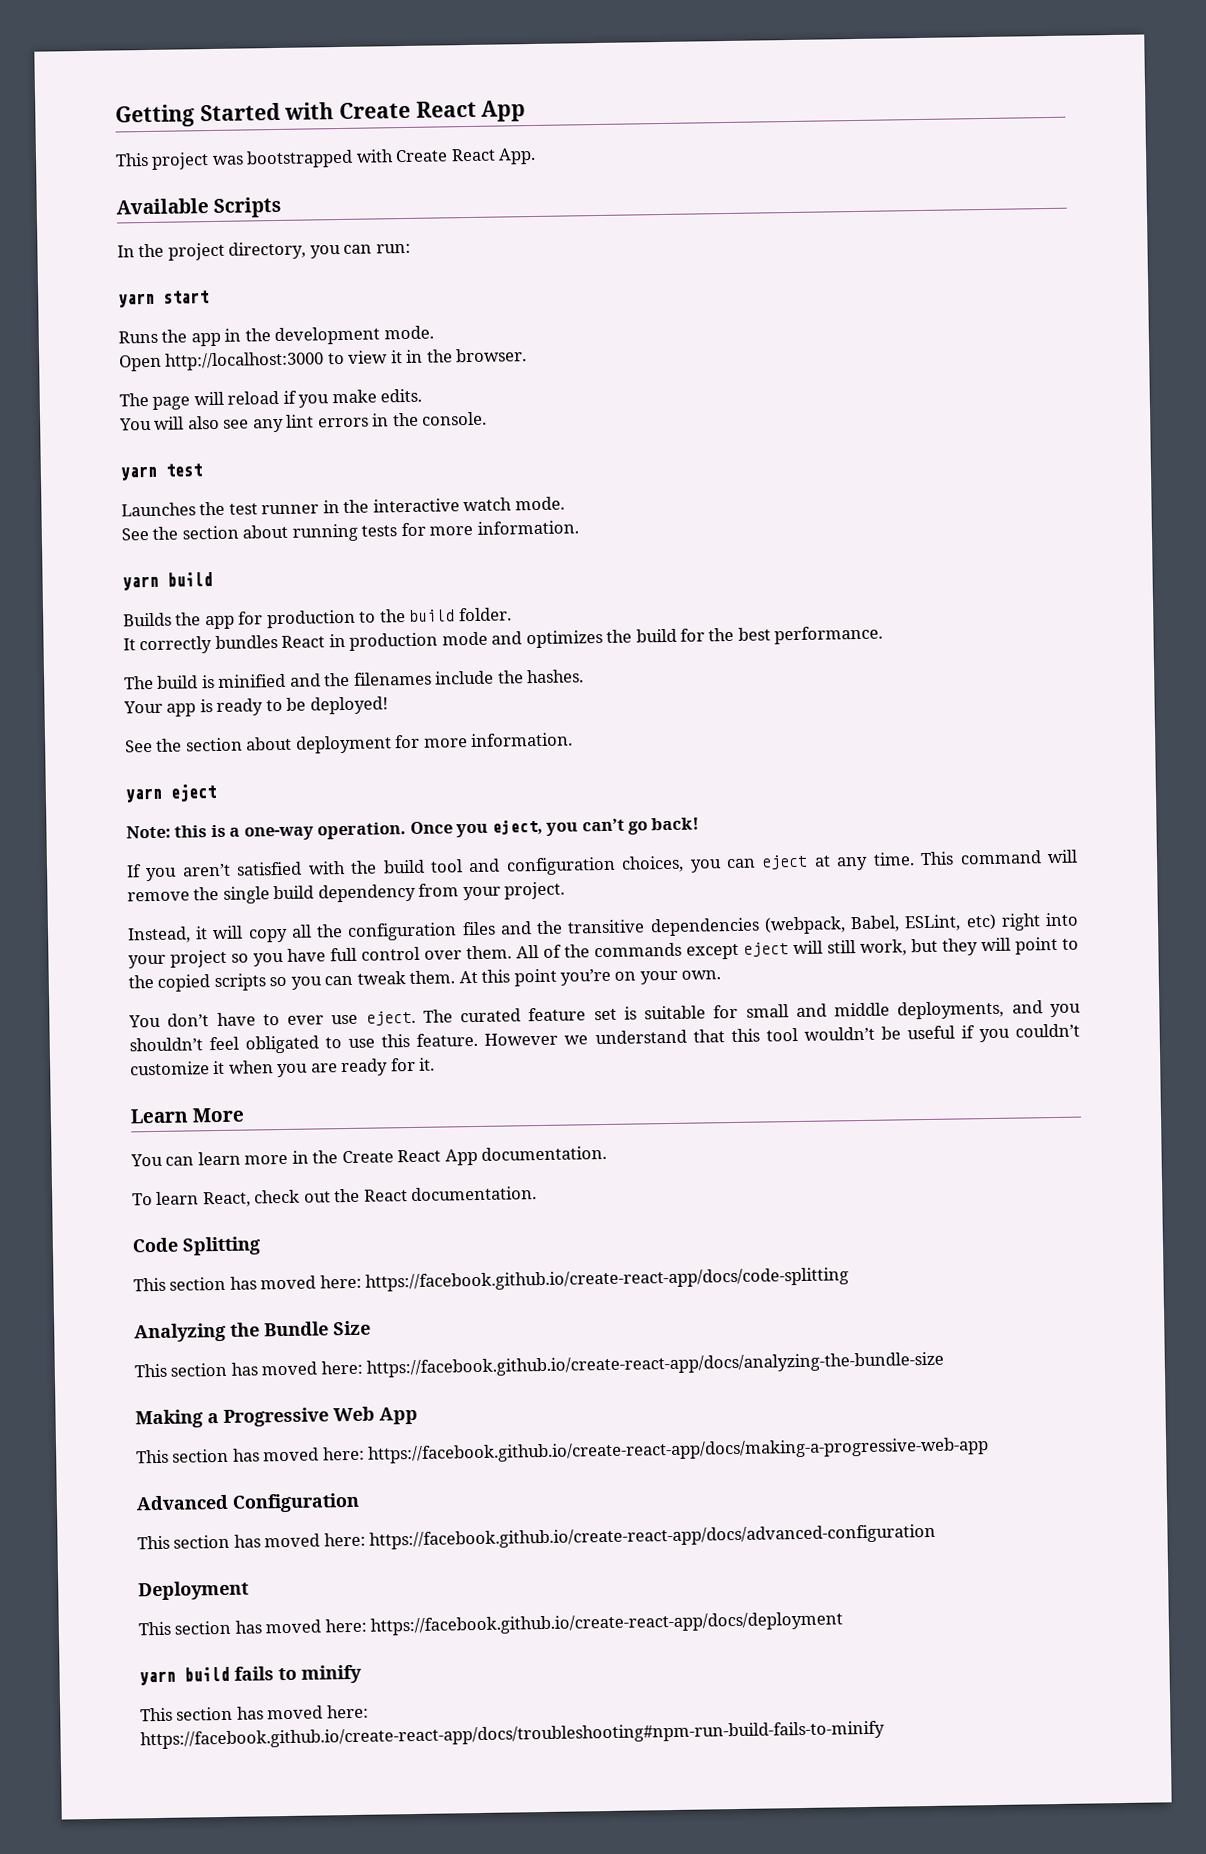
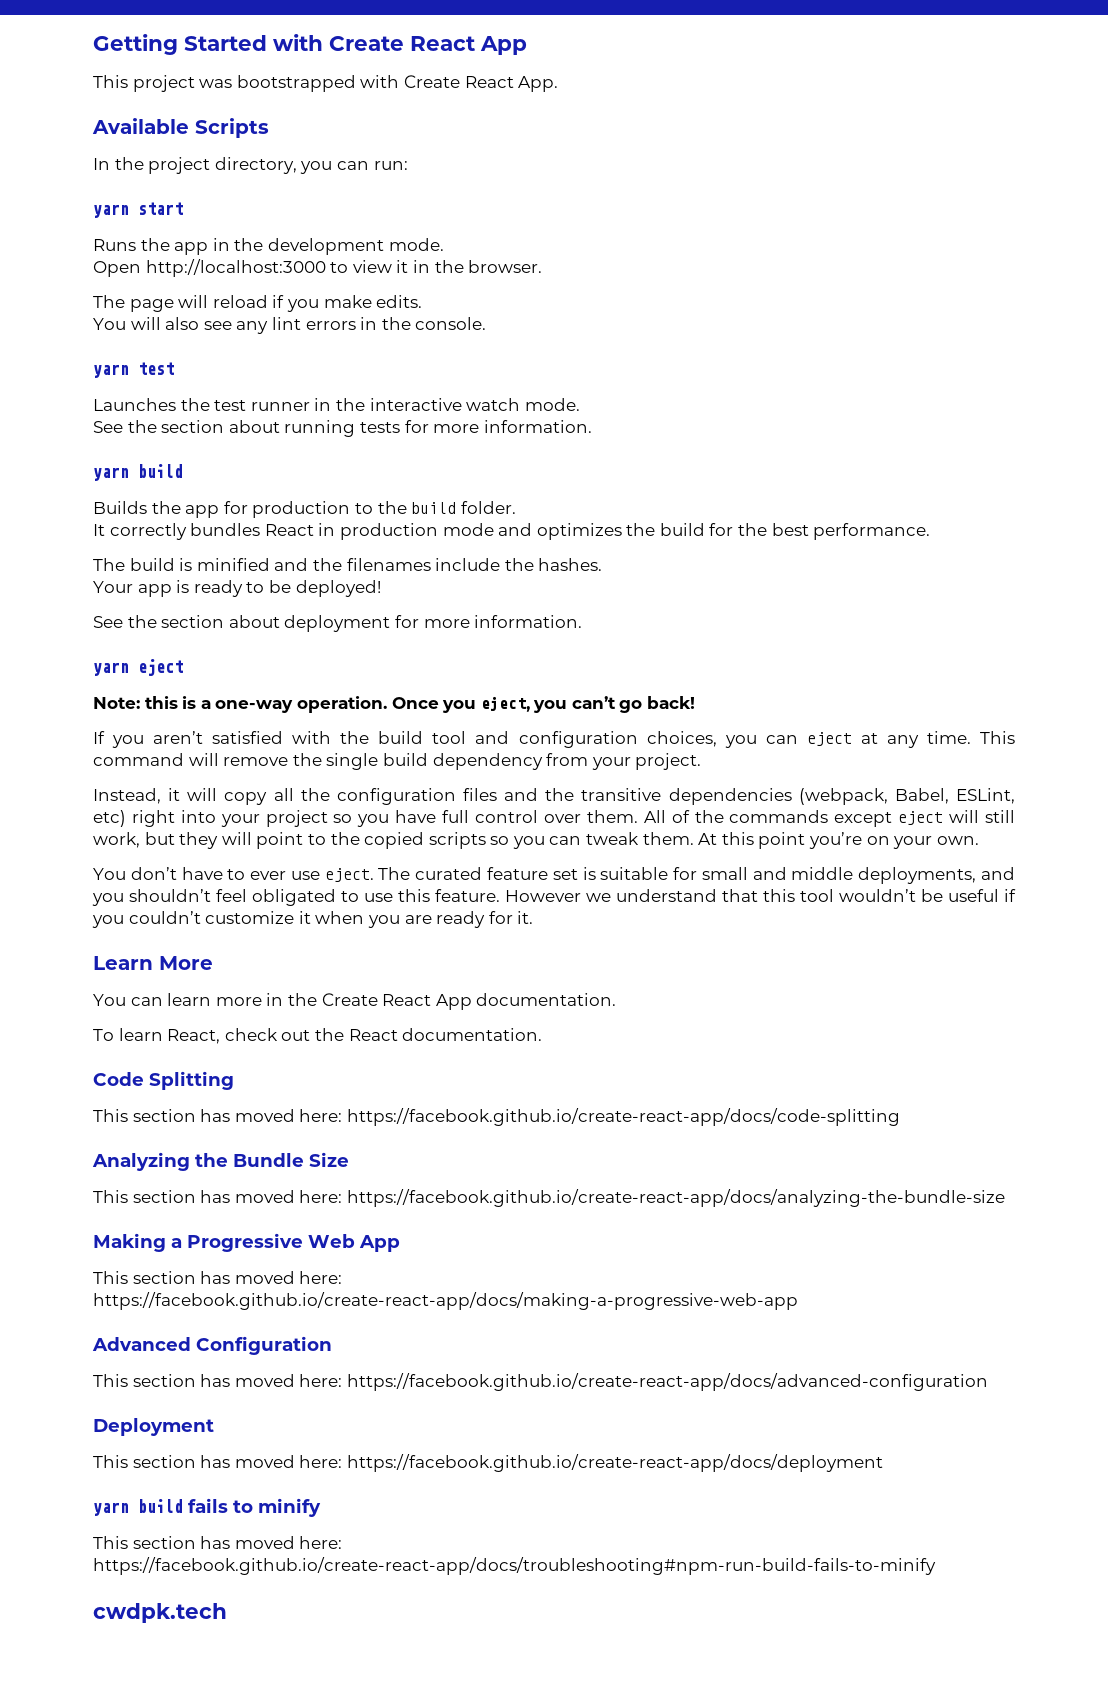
+ cwdpk.tech

